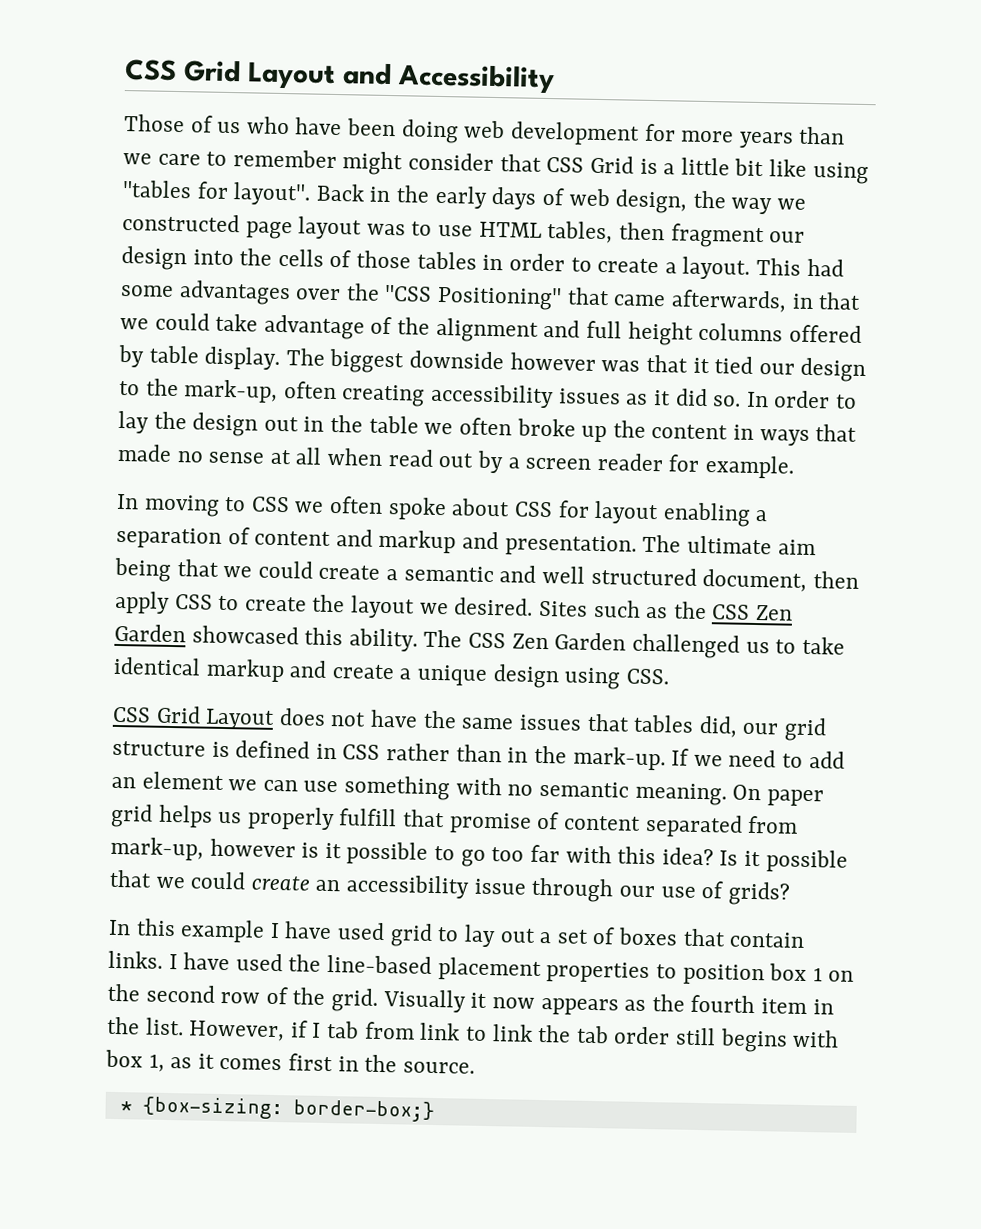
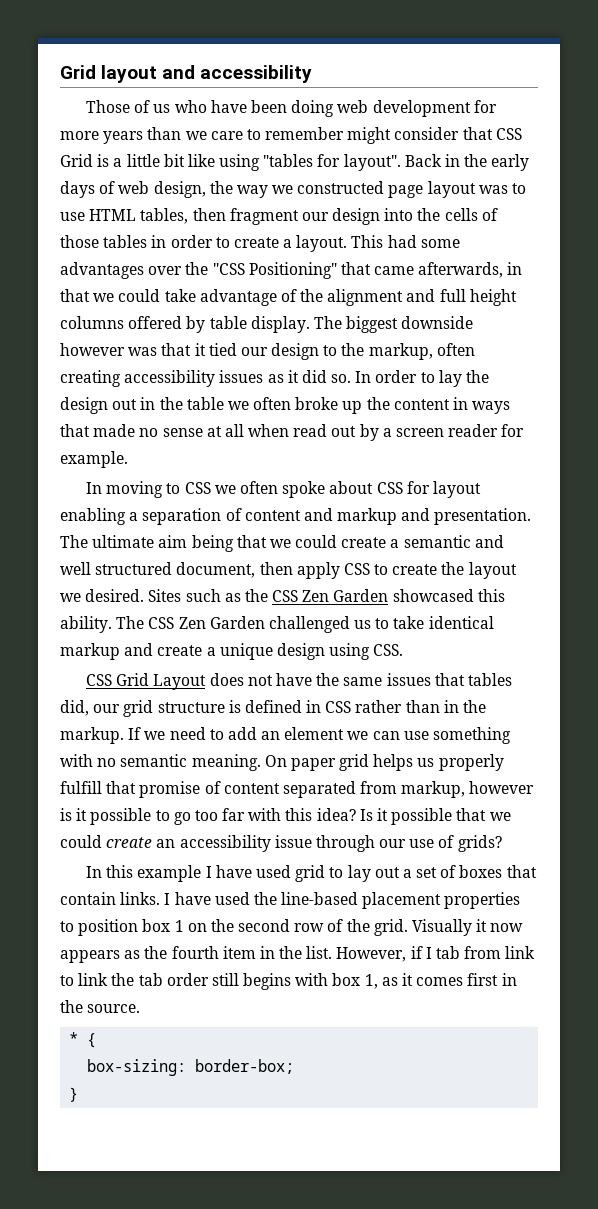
- CSS Grid Layout and Accessibility
+ Grid layout and accessibility
- The biggest downside however was that it tied our design to the mark-up, often creating accessibility issues as it did so.
+ The biggest downside however was that it tied our design to the markup, often creating accessibility issues as it did so.
- CSS Grid Layout does not have the same issues that tables did, our grid structure is defined in CSS rather than in the mark-up.
+ CSS Grid Layout does not have the same issues that tables did, our grid structure is defined in CSS rather than in the markup.
- On paper grid helps us properly fulfill that promise of content separated from mark-up, however is it possible to go too far with this idea?
+ On paper grid helps us properly fulfill that promise of content separated from markup, however is it possible to go too far with this idea?
- * {box-sizing: border-box;}
+ * {
+ box-sizing: border-box;
+ }

